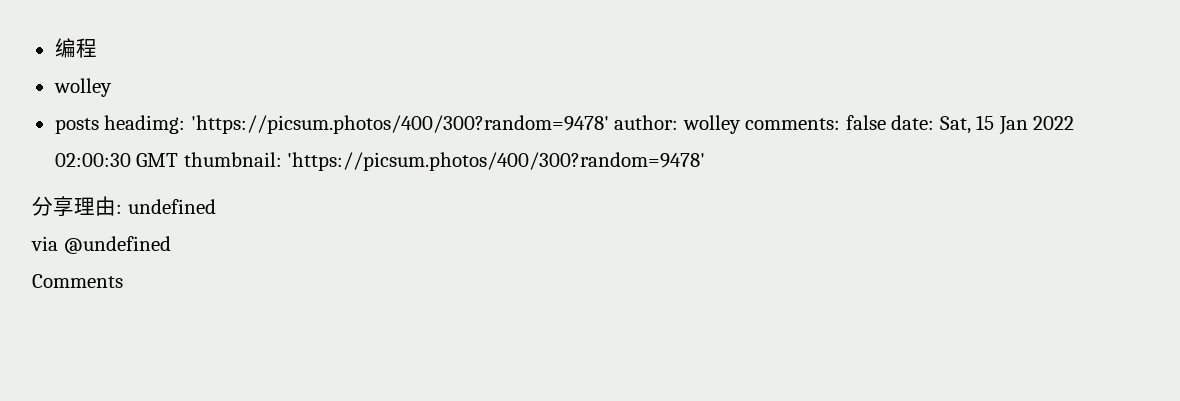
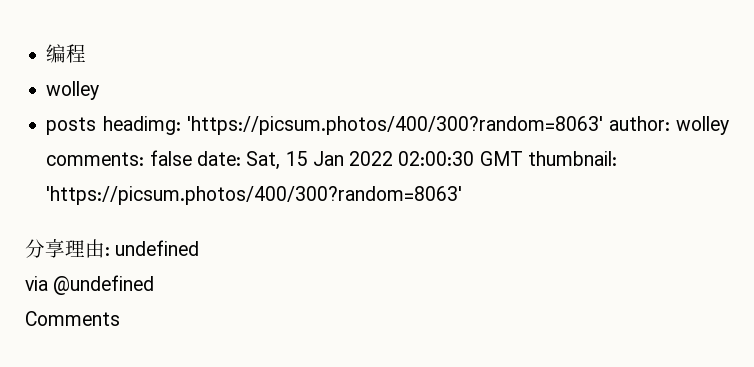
- posts headimg: 'https://picsum.photos/400/300?random=9478' author: wolley comments: false date: Sat, 15 Jan 2022 02:00:30 GMT thumbnail: 'https://picsum.photos/400/300?random=9478'
+ posts headimg: 'https://picsum.photos/400/300?random=8063' author: wolley comments: false date: Sat, 15 Jan 2022 02:00:30 GMT thumbnail: 'https://picsum.photos/400/300?random=8063'

